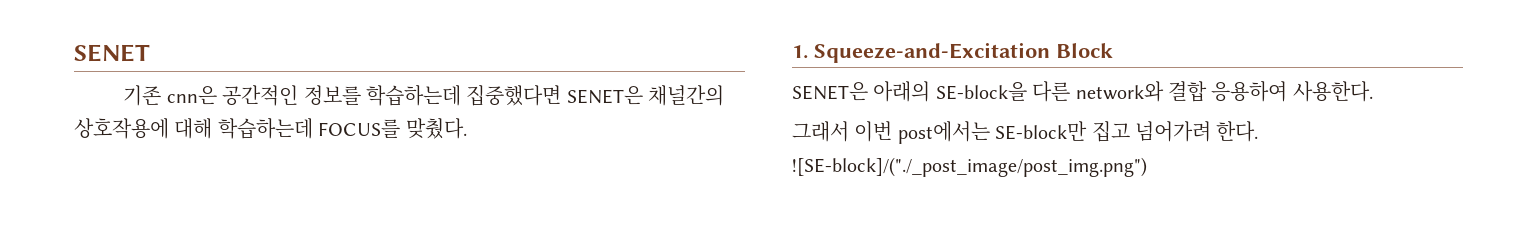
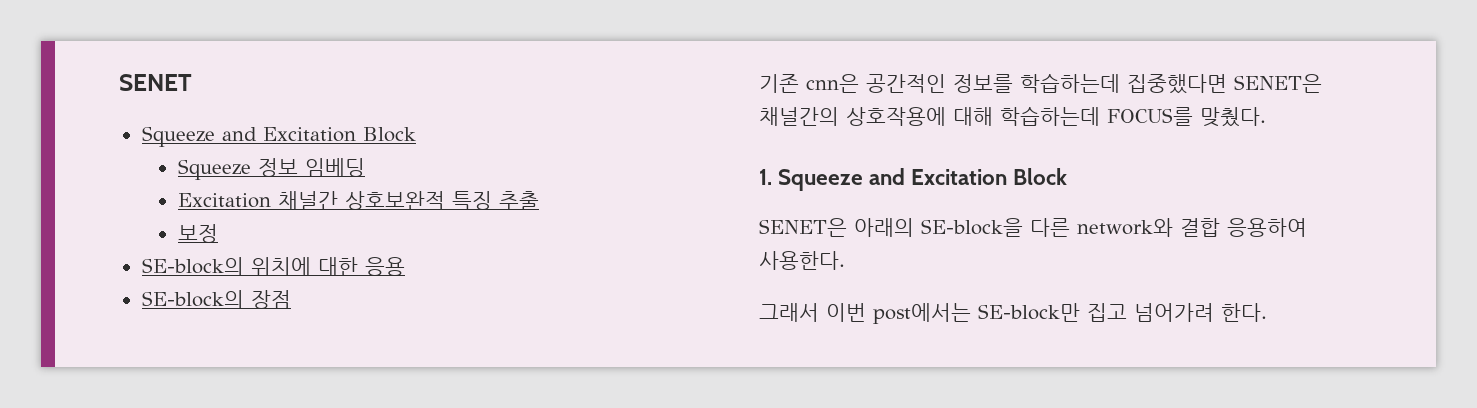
  SENET
+ Squeeze and Excitation Block
+ Squeeze 정보 임베딩
+ Excitation 채널간 상호보완적 특징 추출
+ 보정
+ SE-block의 위치에 대한 응용
+ SE-block의 장점
- 1. Squeeze-and-Excitation Block
+ 1. Squeeze and Excitation Block
- ![SE-block]/("./_post_image/post_img.png")

